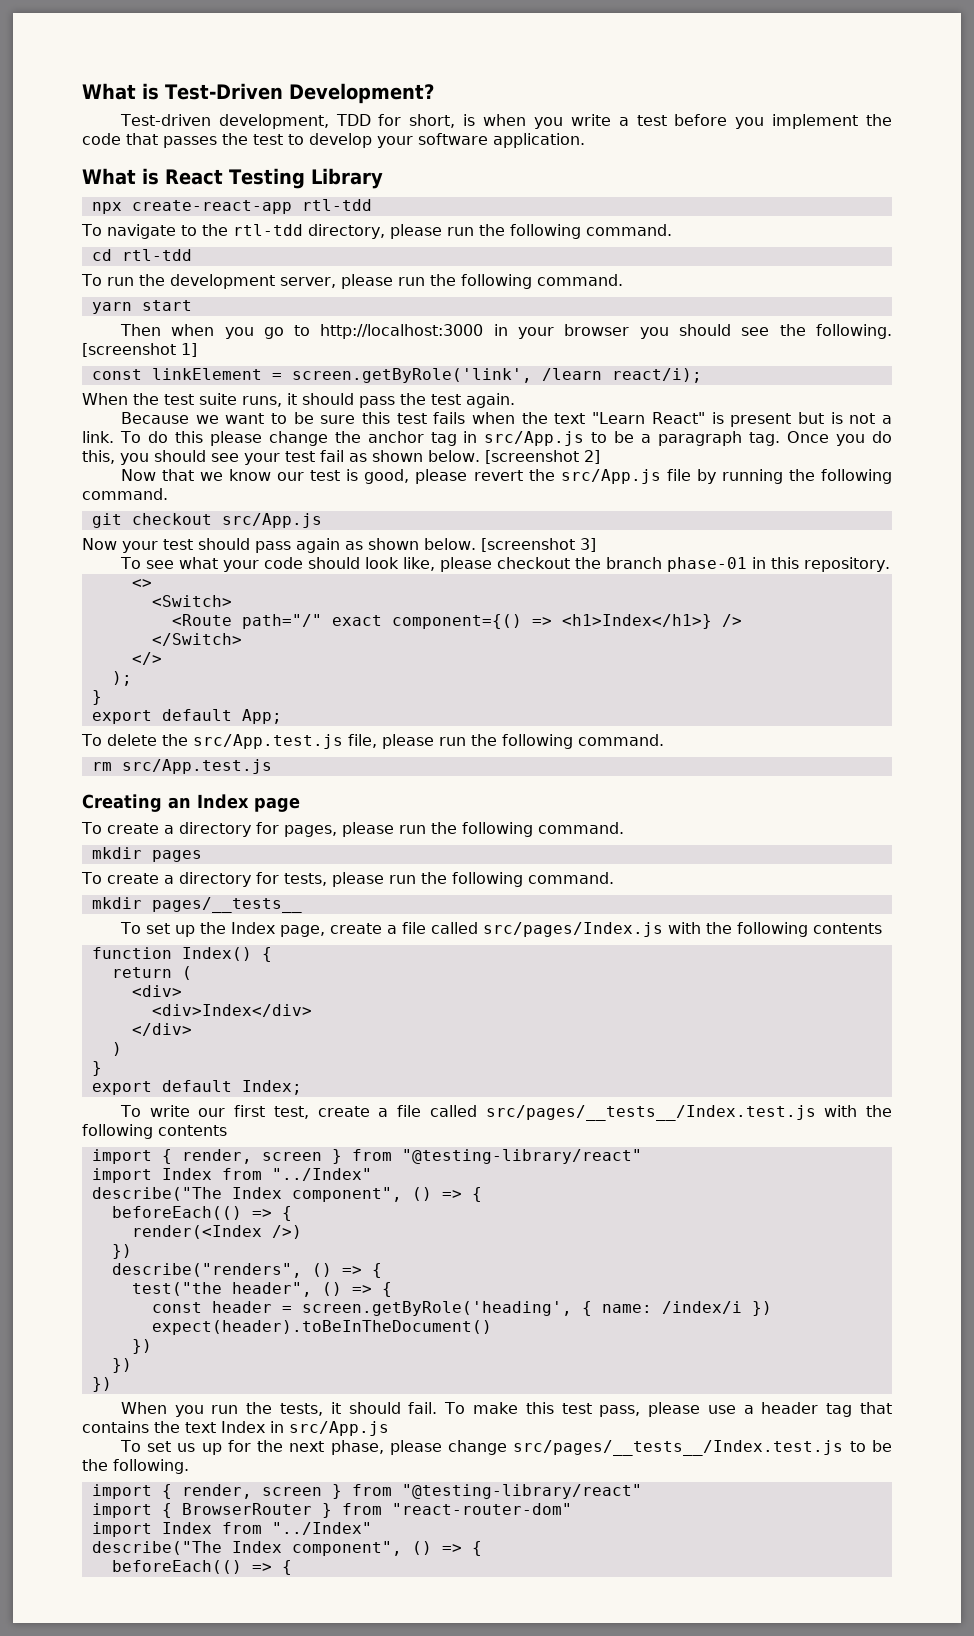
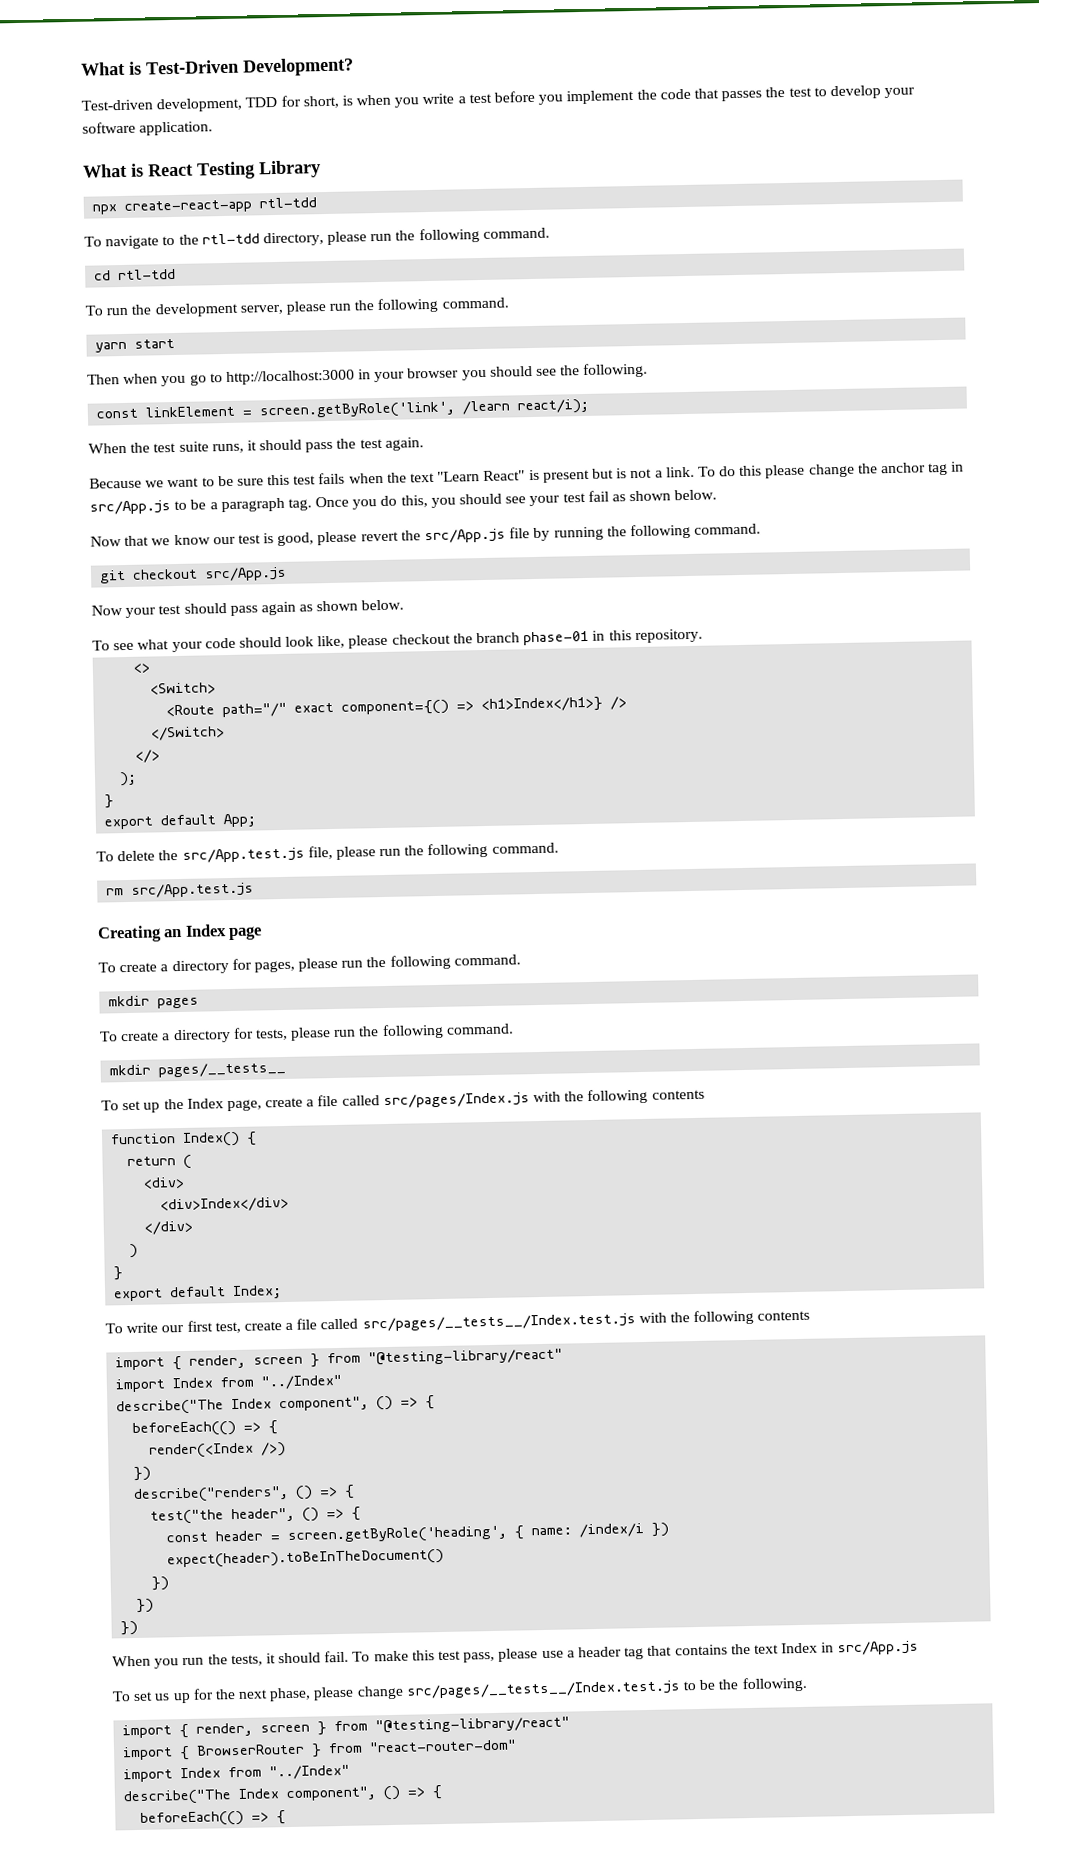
- [screenshot 1]
- [screenshot 2]
- [screenshot 3]

